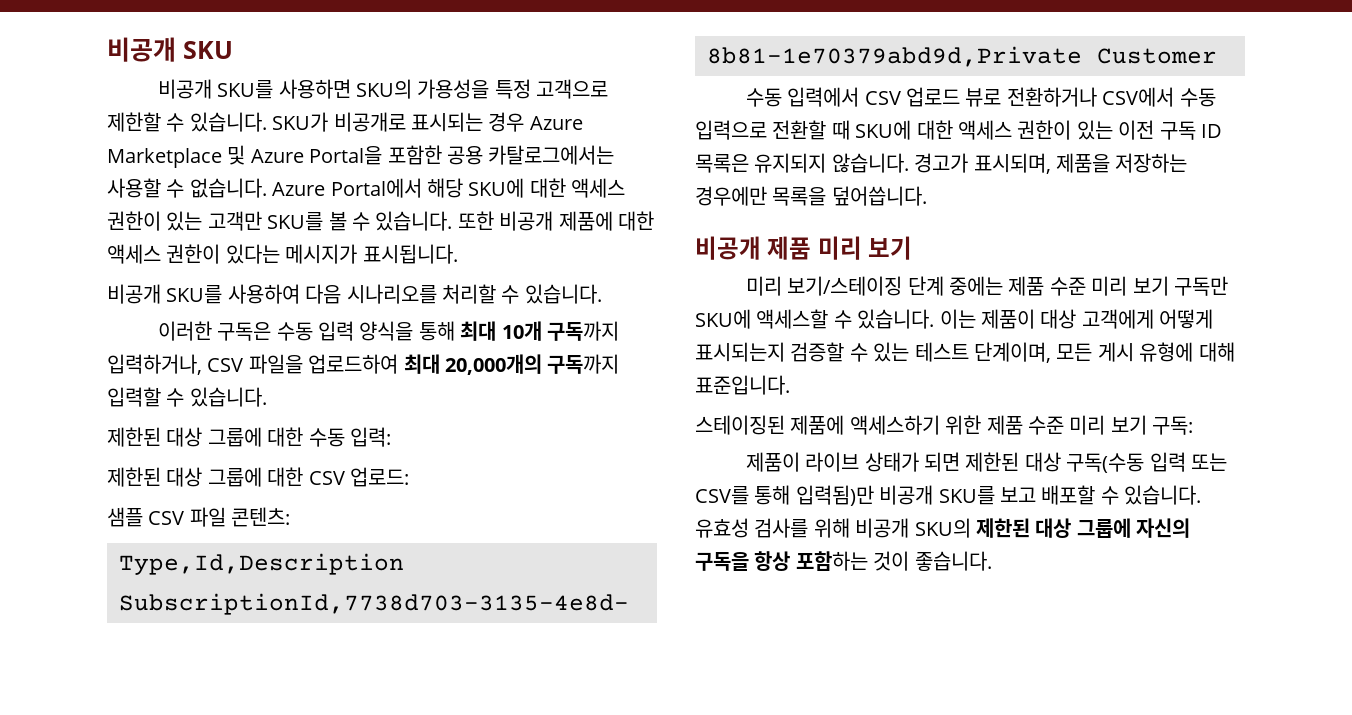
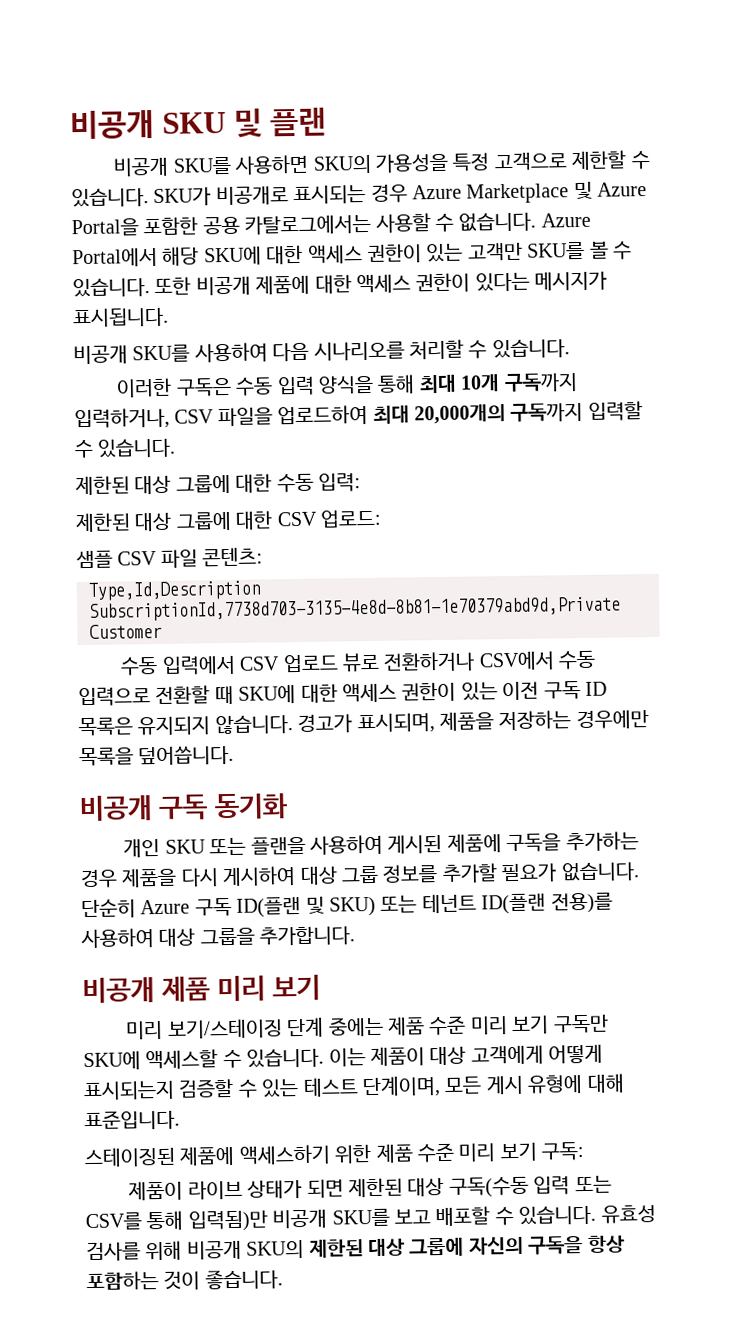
- 비공개 SKU
+ 비공개 SKU 및 플랜
+ 비공개 구독 동기화
+ 개인 SKU 또는 플랜을 사용하여 게시된 제품에 구독을 추가하는 경우 제품을 다시 게시하여 대상 그룹 정보를 추가할 필요가 없습니다. 단순히 Azure 구독 ID(플랜 및 SKU) 또는 테넌트 ID(플랜 전용)를 사용하여 대상 그룹을 추가합니다.

